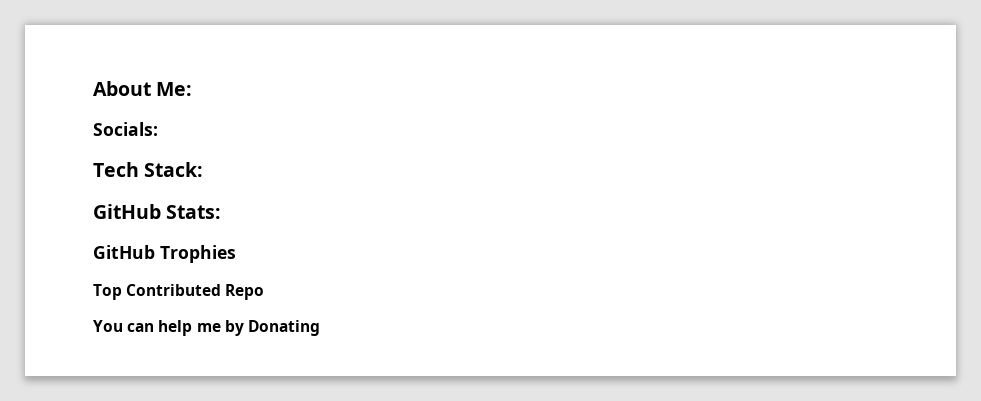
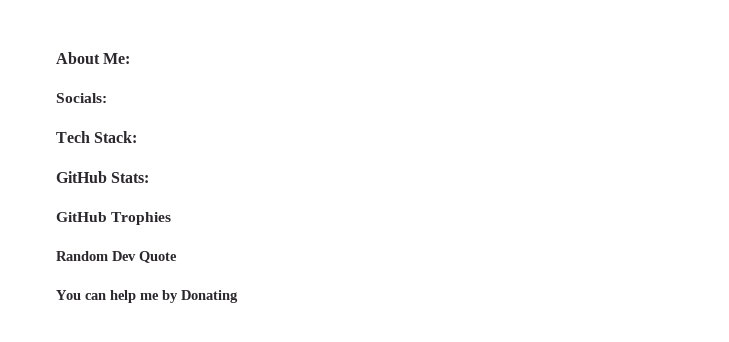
- Top Contributed Repo
+ Random Dev Quote

